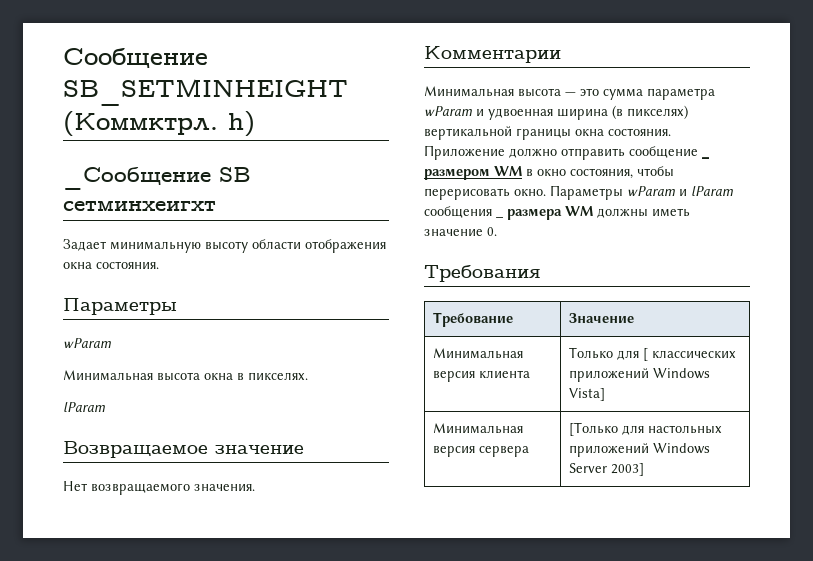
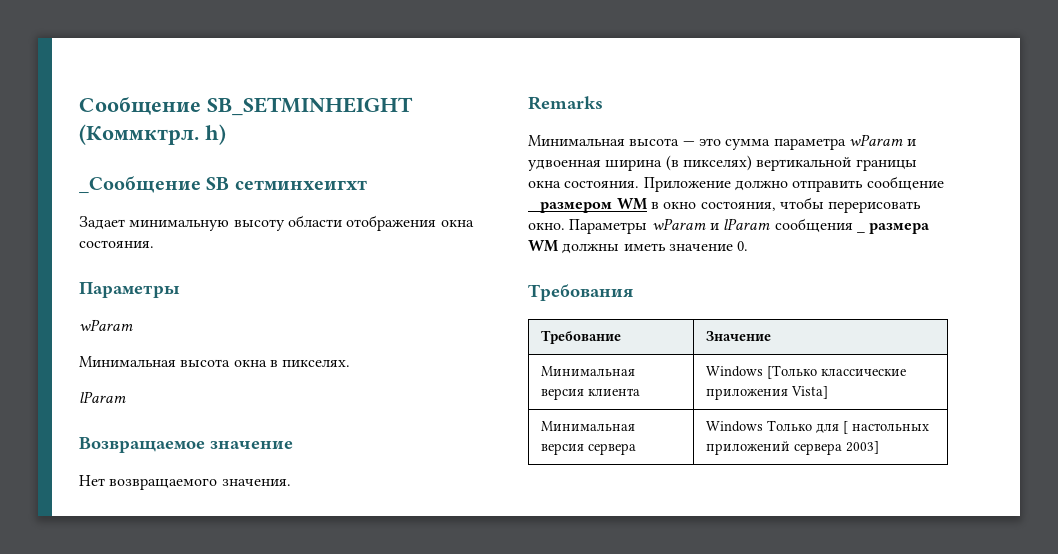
- Комментарии
+ Remarks
- Минимальная версия клиента | Только для [ классических приложений Windows Vista]
- Минимальная версия сервера | [Только для настольных приложений Windows Server 2003]
+ Минимальная версия клиента | Windows [Только классические приложения Vista]
+ Минимальная версия сервера | Windows Только для [ настольных приложений сервера 2003]

